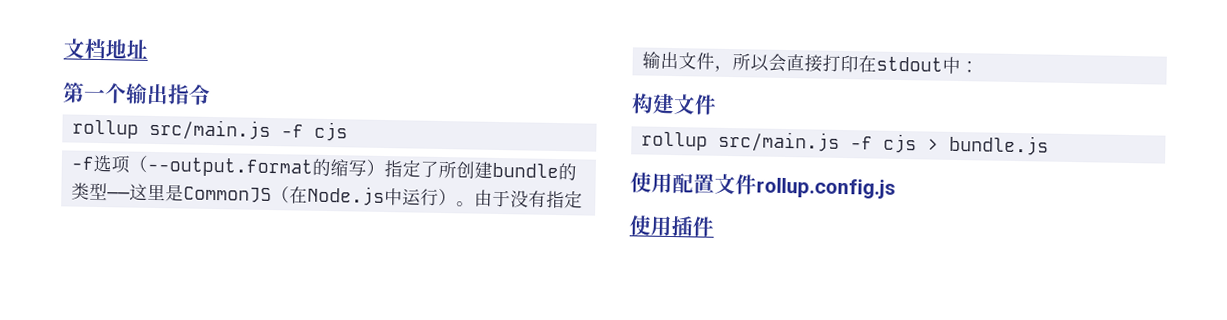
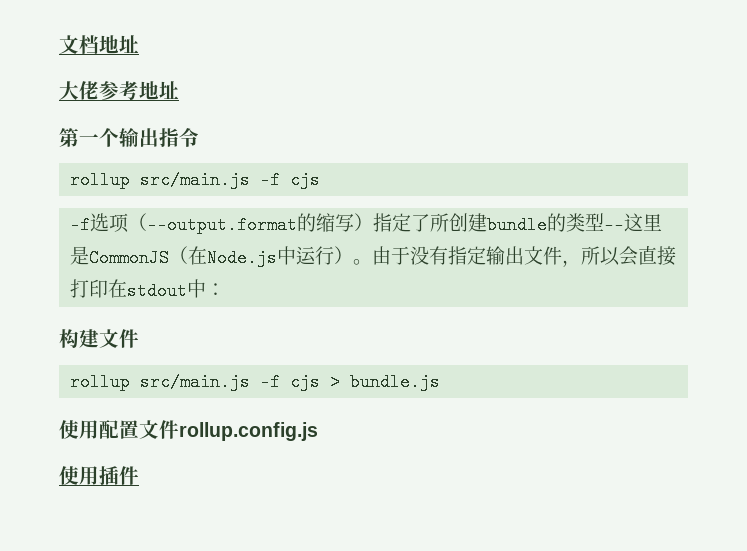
+ 大佬参考地址

